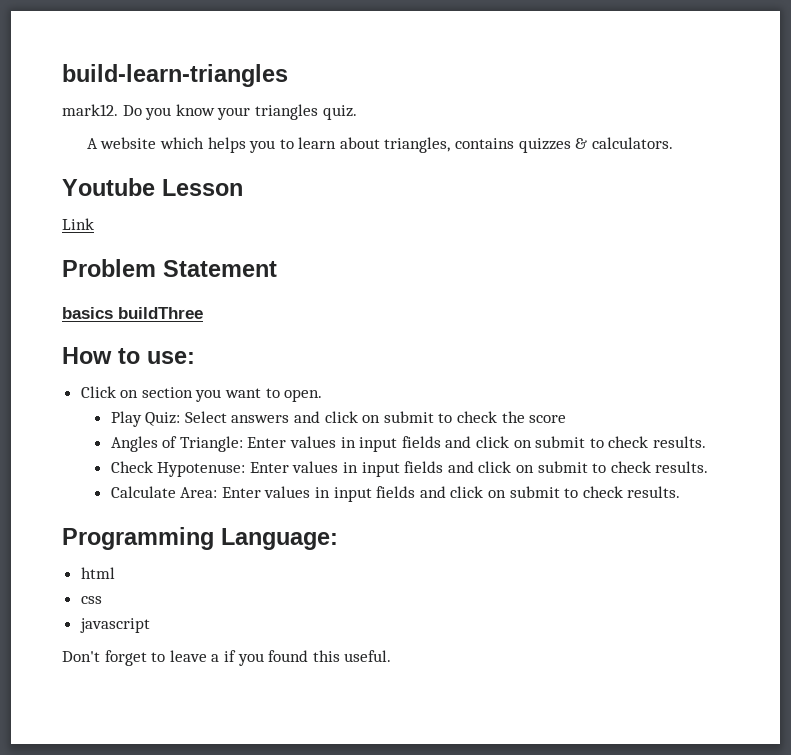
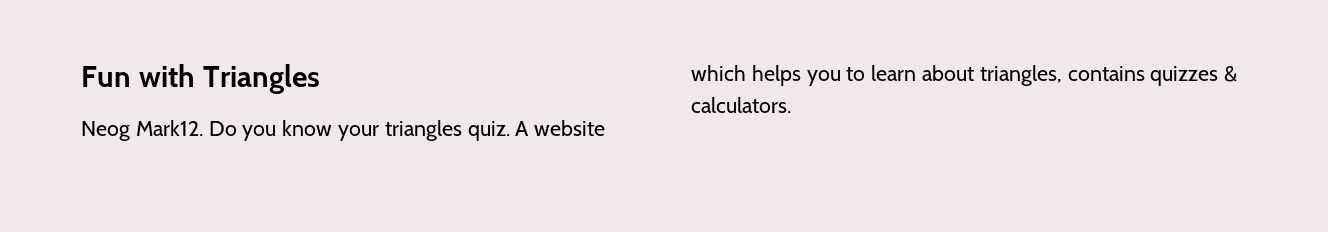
- build-learn-triangles
- mark12.
+ Fun with Triangles
+ Neog Mark12.
- Do you know your triangles quiz.
- A website which helps you to learn about triangles, contains quizzes & calculators.
+ Do you know your triangles quiz. A website which helps you to learn about triangles, contains quizzes & calculators.
- Youtube Lesson
- Link
- Problem Statement
- basics buildThree
- How to use:
- Click on section you want to open.
- Play Quiz: Select answers and click on submit to check the score
- Angles of Triangle: Enter values in input fields and click on submit to check results.
- Check Hypotenuse: Enter values in input fields and click on submit to check results.
- Calculate Area: Enter values in input fields and click on submit to check results.
- Programming Language:
- html
- css
- javascript
- Don't forget to leave a if you found this useful.

